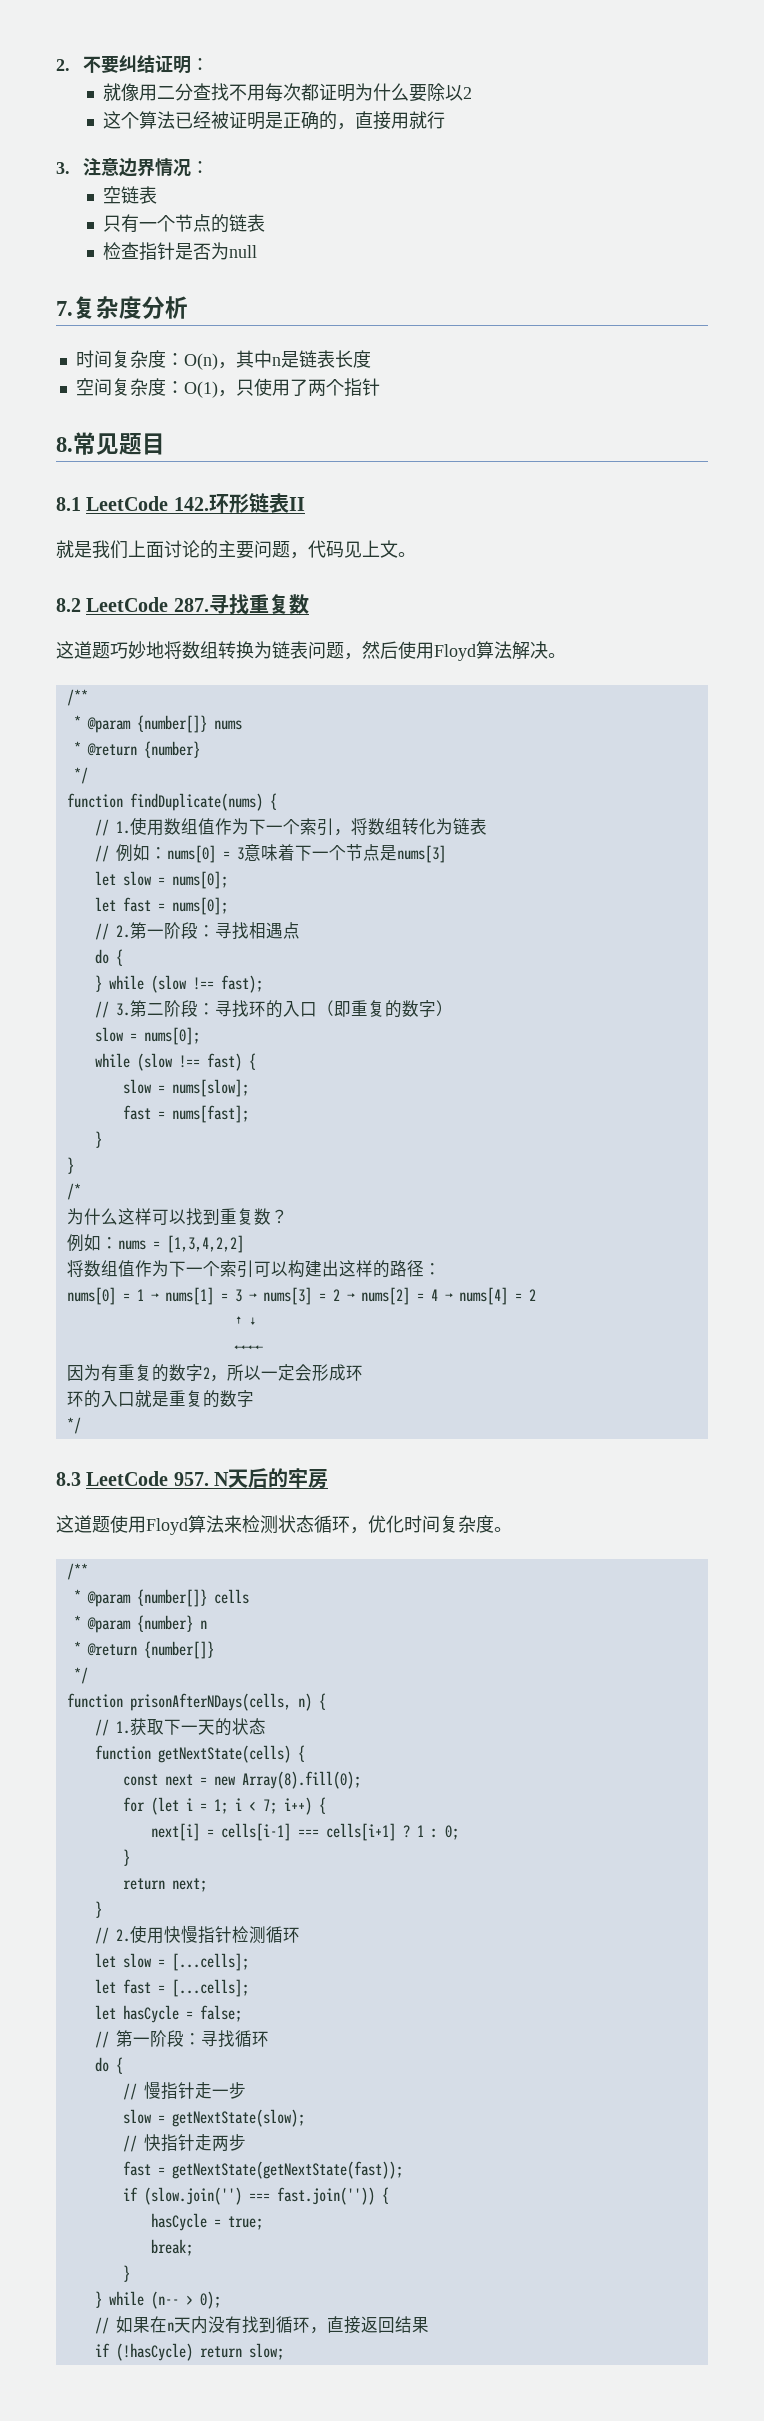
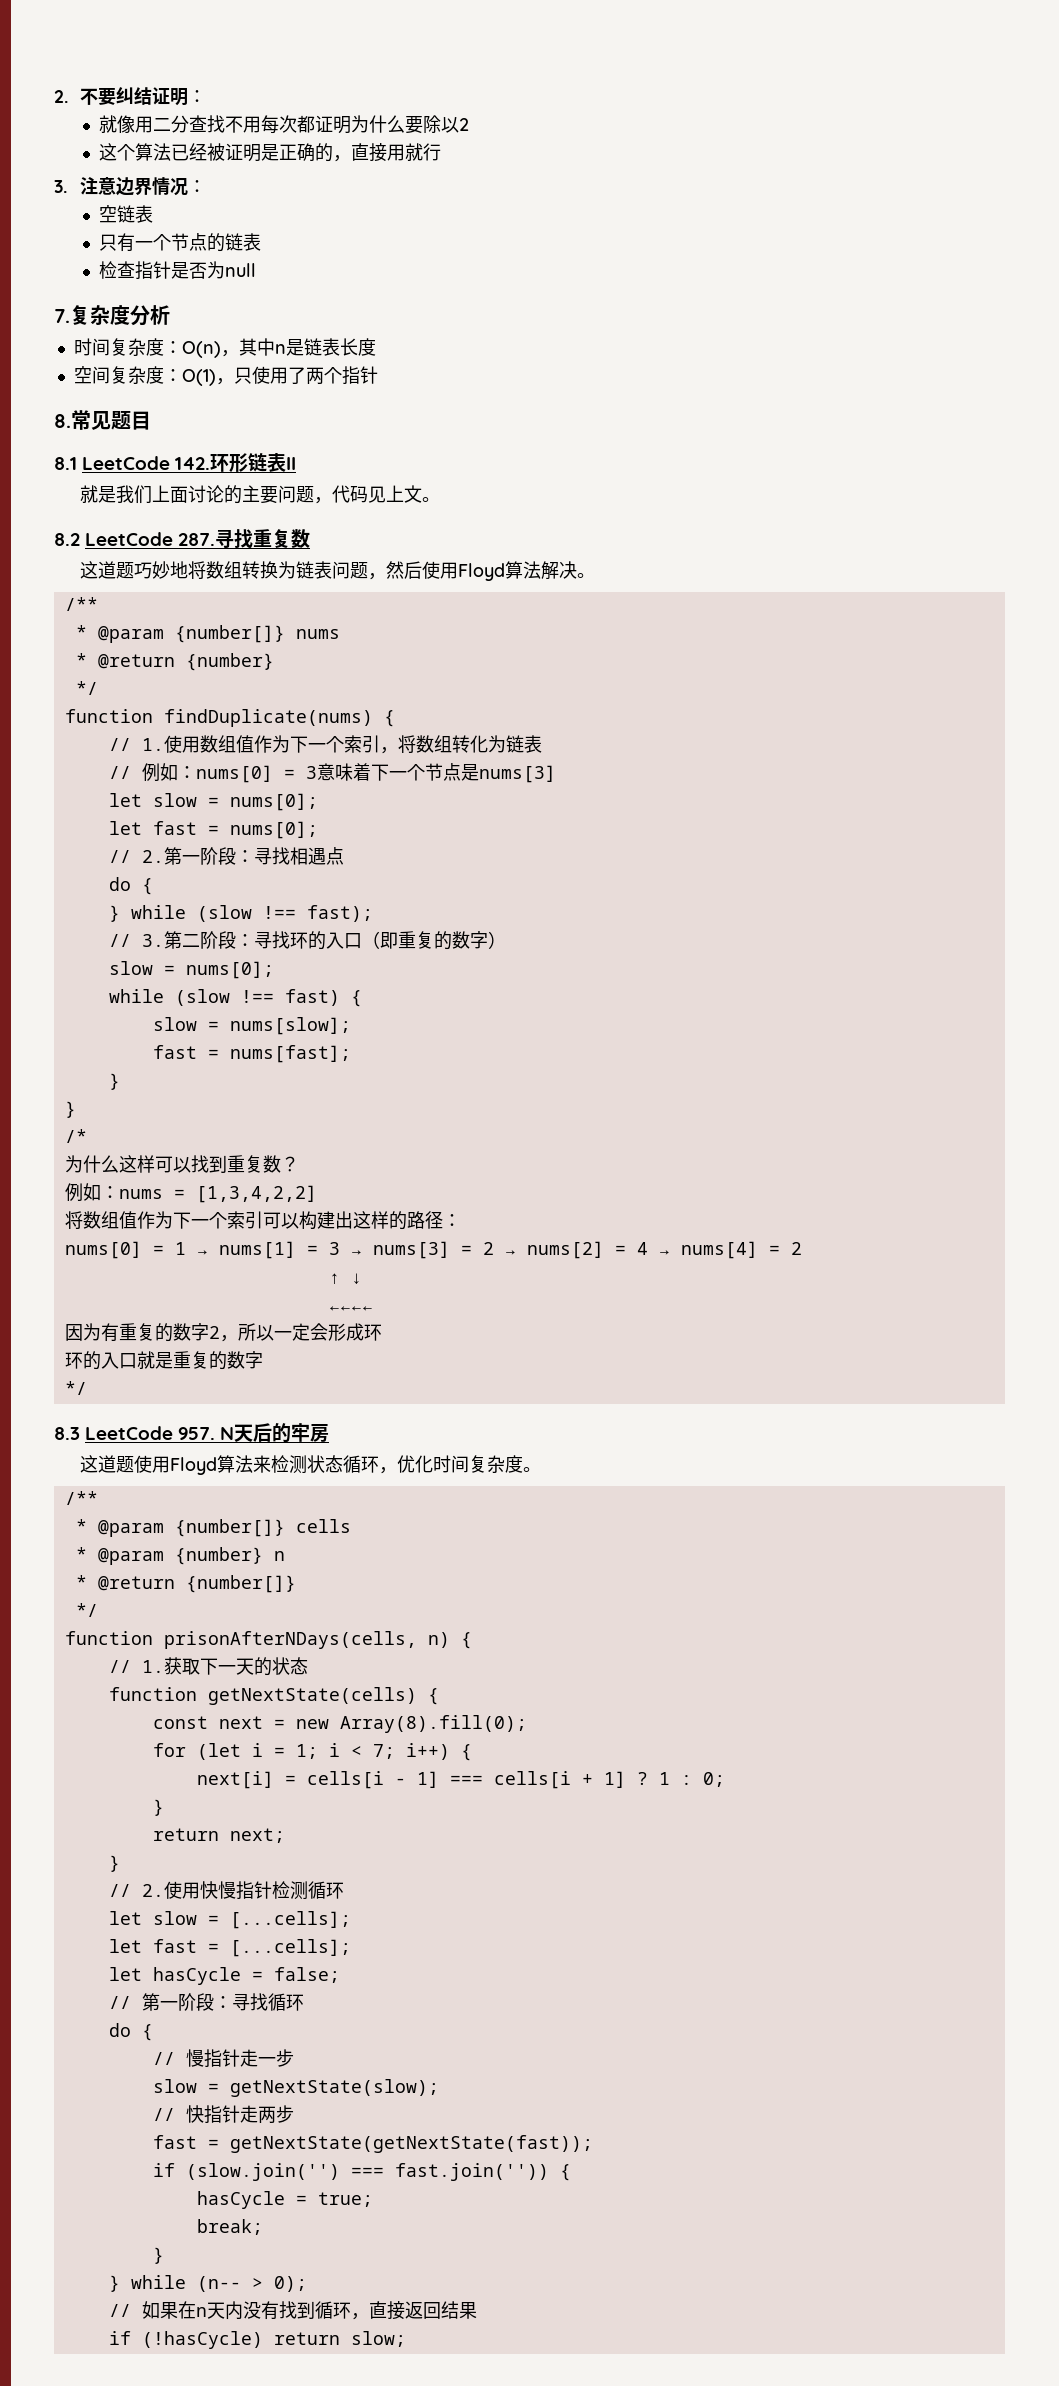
- next[i] = cells[i-1] === cells[i+1] ?
+ next[i] = cells[i - 1] === cells[i + 1] ?

